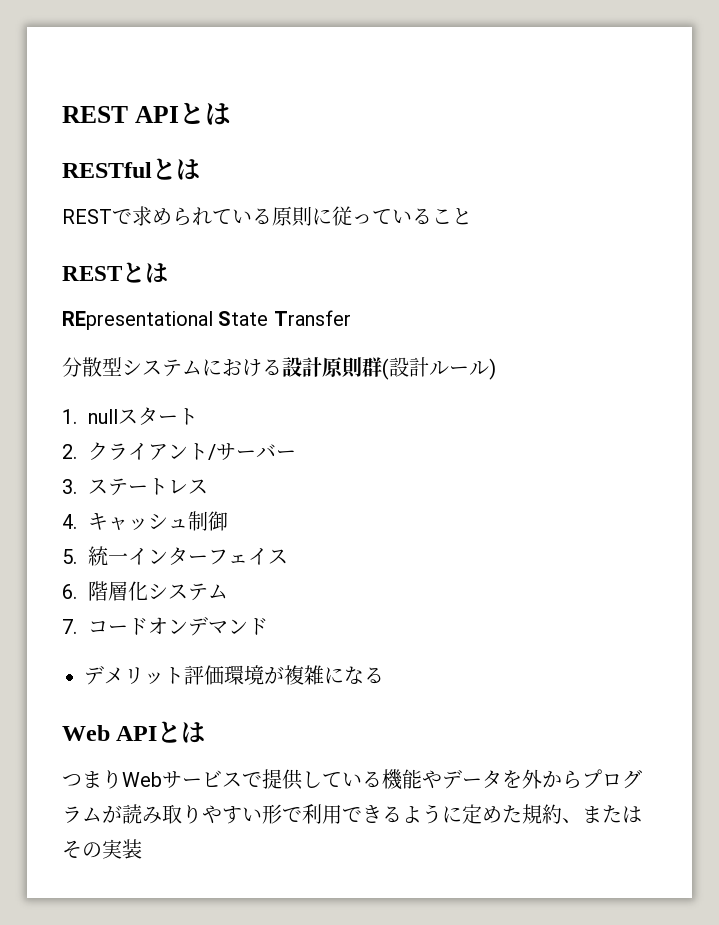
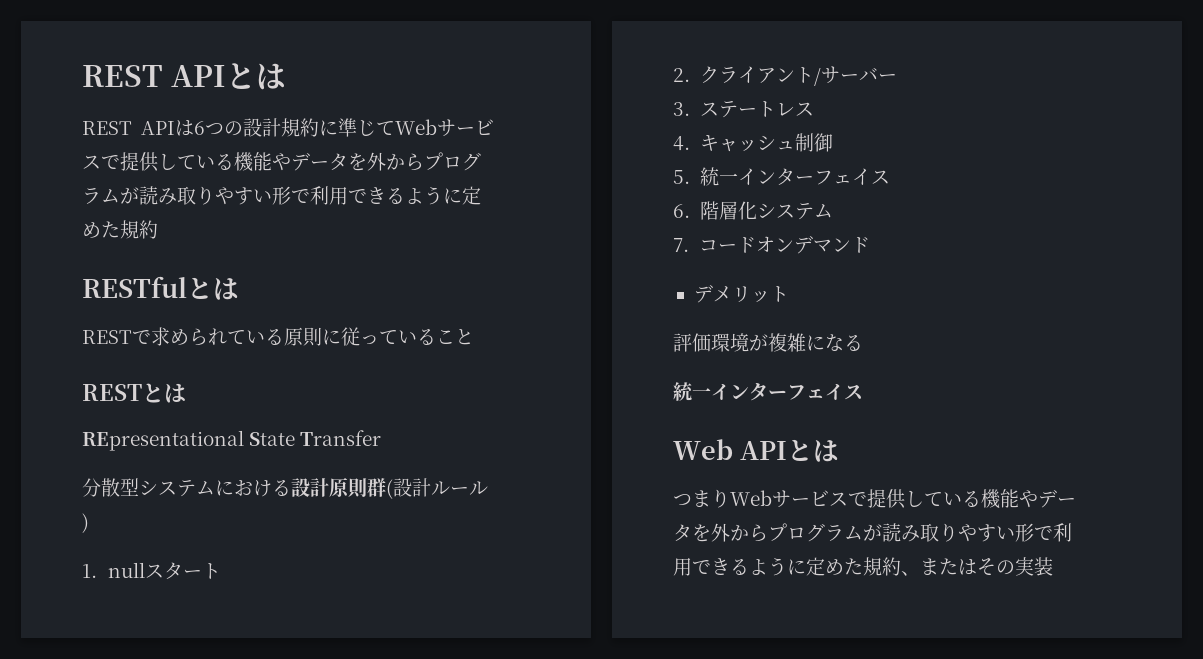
+ REST APIは6つの設計規約に準じてWebサービスで提供している機能やデータを外からプログラムが読み取りやすい形で利用できるように定めた規約
- デメリット評価環境が複雑になる
+ デメリット
+ 評価環境が複雑になる
+ 統一インターフェイス

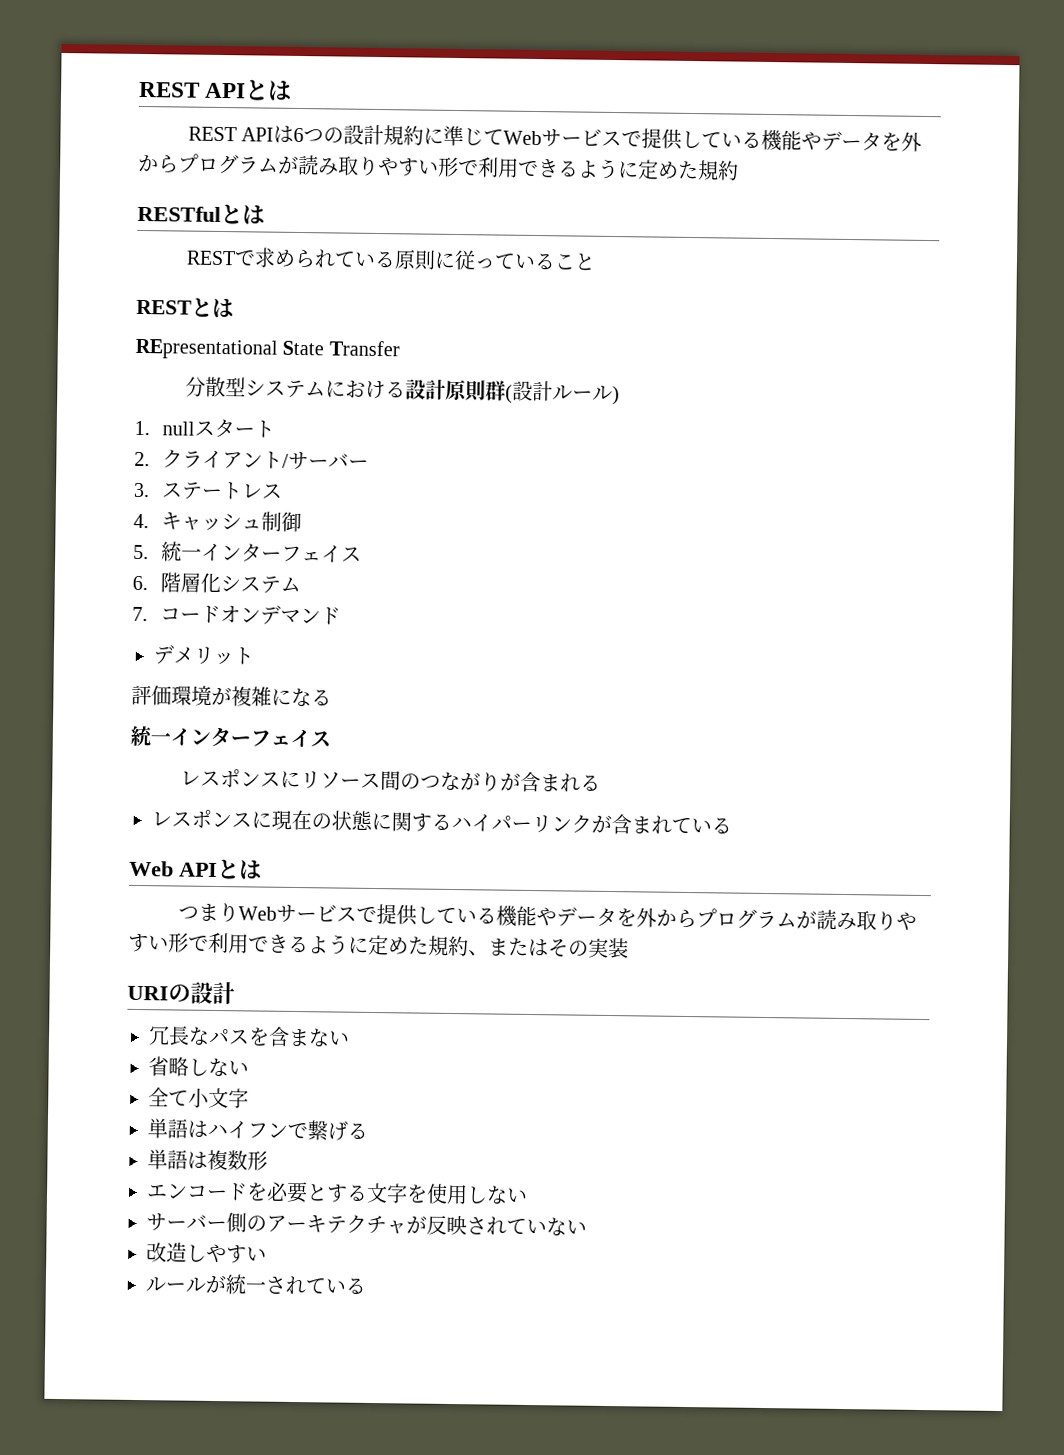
+ レスポンスにリソース間のつながりが含まれる
+ レスポンスに現在の状態に関するハイパーリンクが含まれている
+ URIの設計
+ 冗長なパスを含まない
+ 省略しない
+ 全て小文字
+ 単語はハイフンで繋げる
+ 単語は複数形
+ エンコードを必要とする文字を使用しない
+ サーバー側のアーキテクチャが反映されていない
+ 改造しやすい
+ ルールが統一されている

